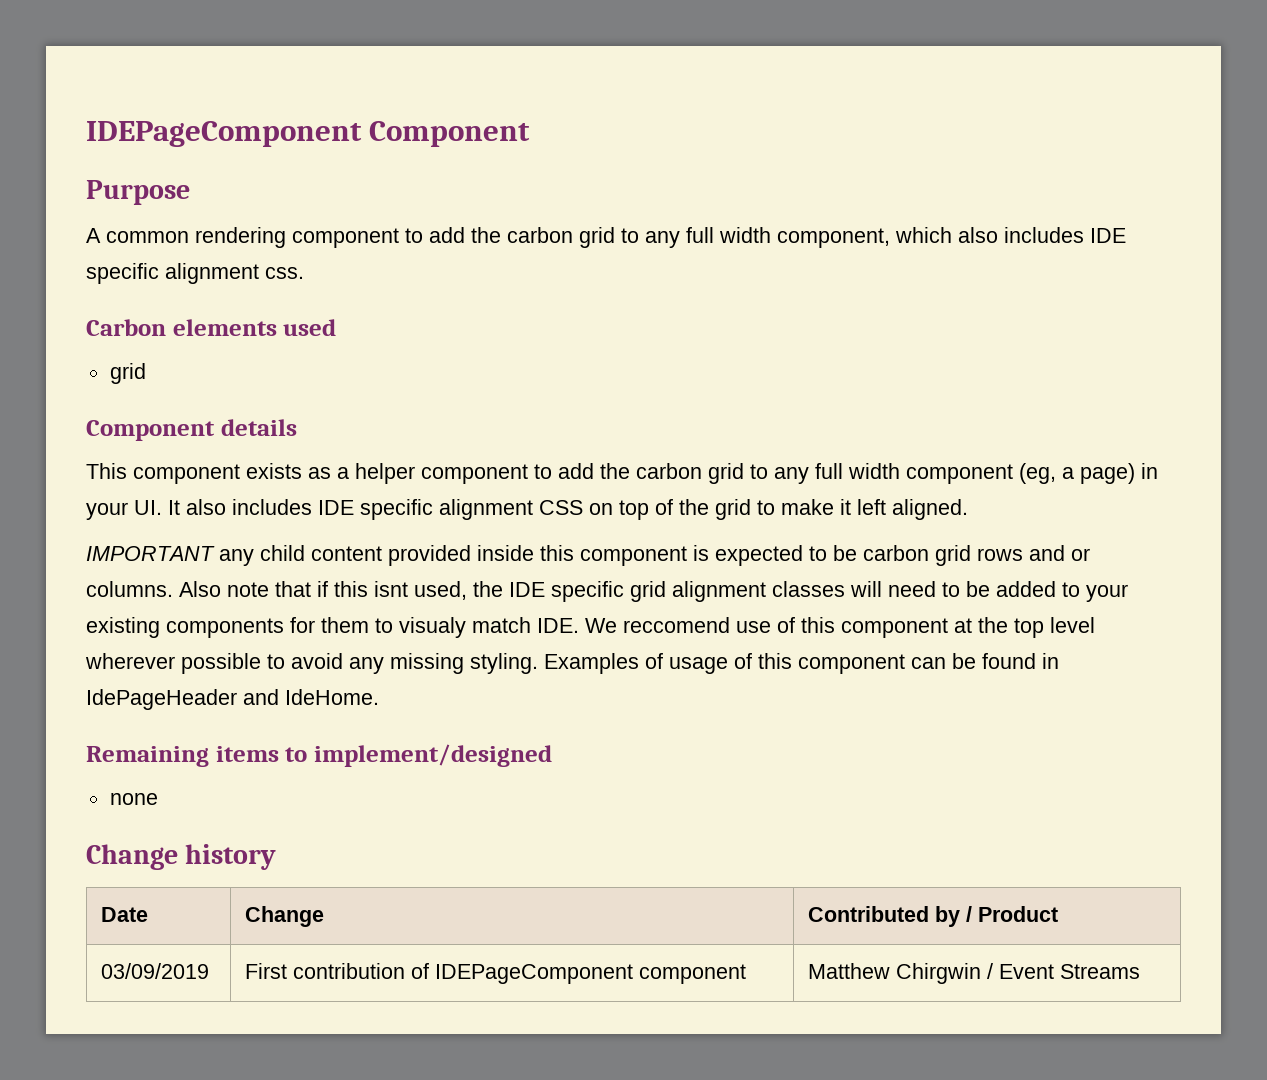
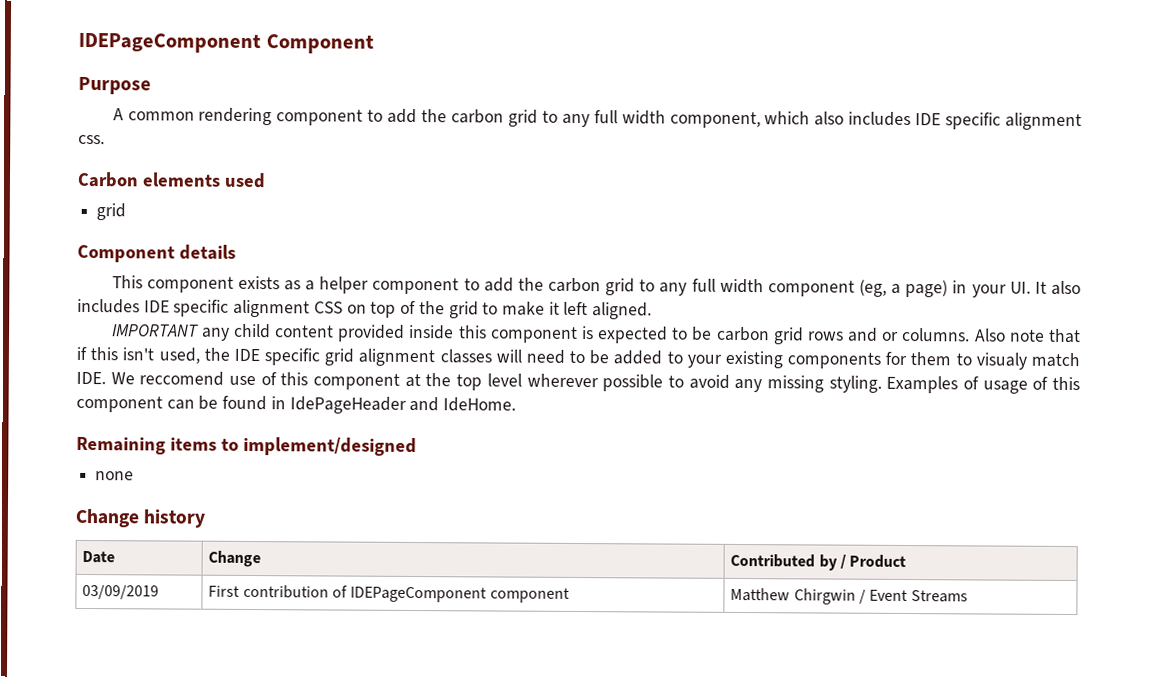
- Also note that if this isnt used, the IDE specific grid alignment classes will need to be added to your existing components for them to visualy match IDE. We reccomend use of this component at the top level wherever possible to avoid any missing styling.
+ Also note that if this isn't used, the IDE specific grid alignment classes will need to be added to your existing components for them to visualy match IDE. We reccomend use of this component at the top level wherever possible to avoid any missing styling.

